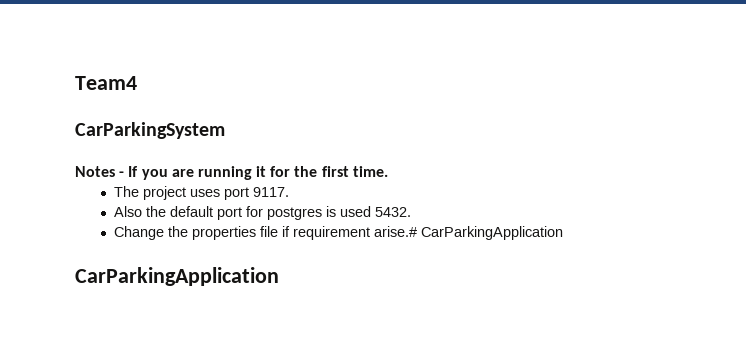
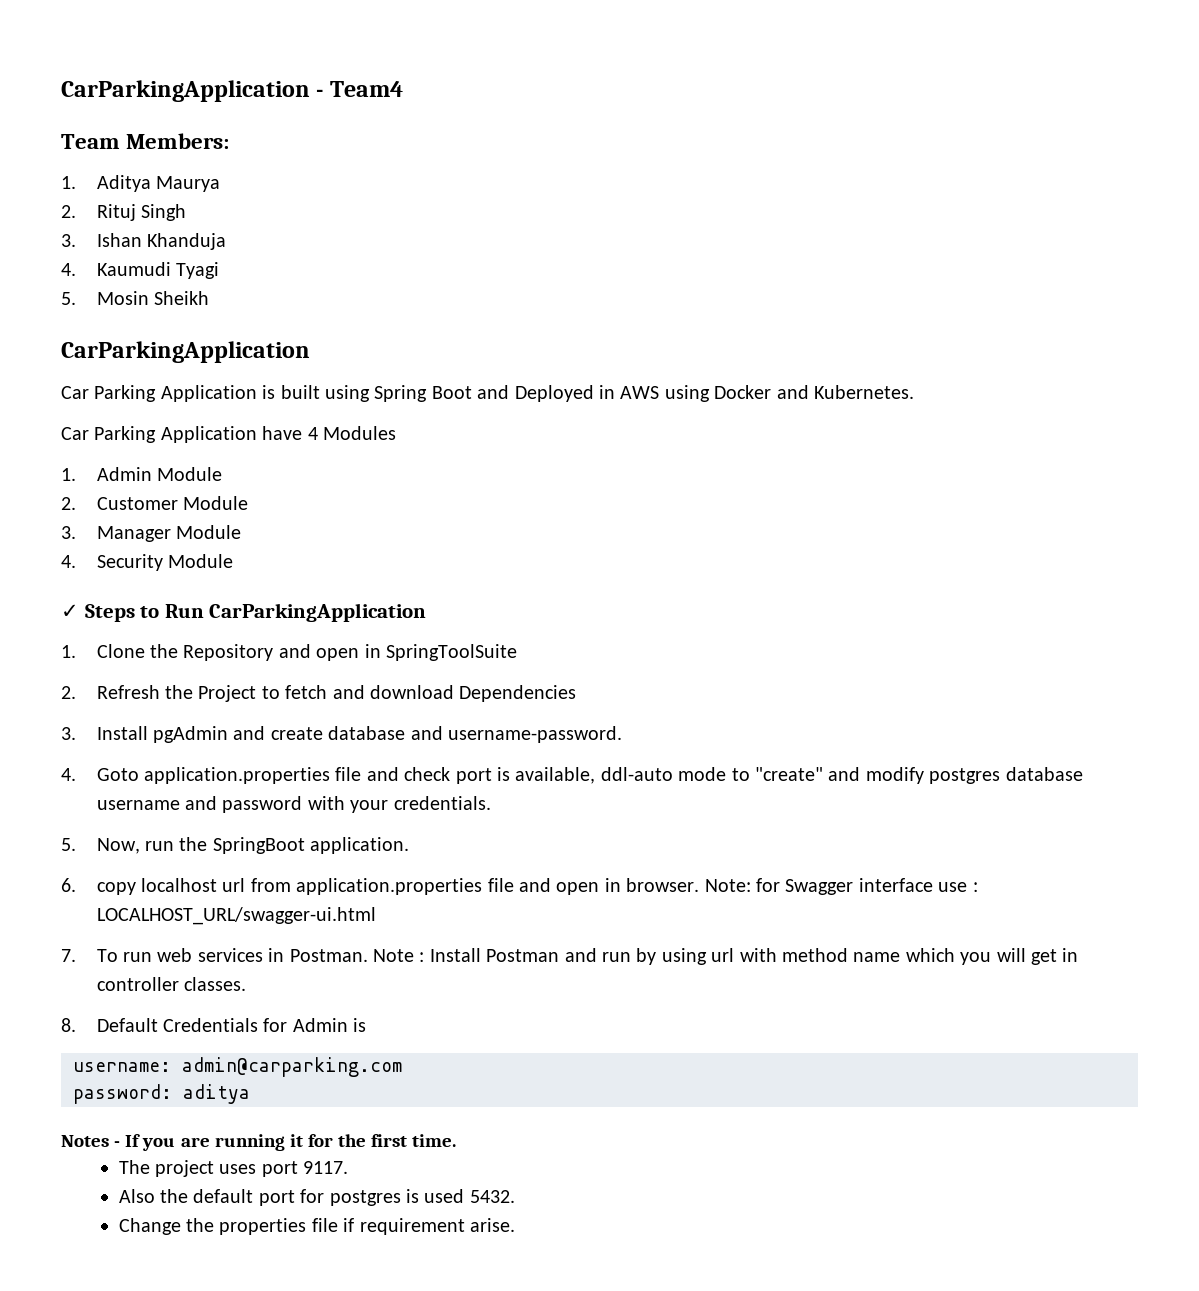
- Team4
+ CarParkingApplication - Team4
- CarParkingSystem
+ Team Members:
+ 1. Aditya Maurya
+ 2. Rituj Singh
+ 3. Ishan Khanduja
+ 4. Kaumudi Tyagi
+ 5. Mosin Sheikh
+ CarParkingApplication
+ Car Parking Application is built using Spring Boot and Deployed in AWS using Docker and Kubernetes.
+ Car Parking Application have 4 Modules
+ 1. Admin Module
+ 2. Customer Module
+ 3. Manager Module
+ 4. Security Module
+ ✓ Steps to Run CarParkingApplication
+ 1. Clone the Repository and open in SpringToolSuite
+ 2. Refresh the Project to fetch and download Dependencies
+ 3. Install pgAdmin and create database and username-password.
+ 4. Goto application.properties file and check port is available, ddl-auto mode to "create" and modify postgres database username and password with your credentials.
+ 5. Now, run the SpringBoot application.
+ 6. copy localhost url from application.properties file and open in browser. Note: for Swagger interface use : LOCALHOST_URL/swagger-ui.html
+ 7. To run web services in Postman. Note : Install Postman and run by using url with method name which you will get in controller classes.
+ 8. Default Credentials for Admin is
+ username: admin@carparking.com
+ password: aditya
- Change the properties file if requirement arise.# CarParkingApplication
- CarParkingApplication
+ Change the properties file if requirement arise.

